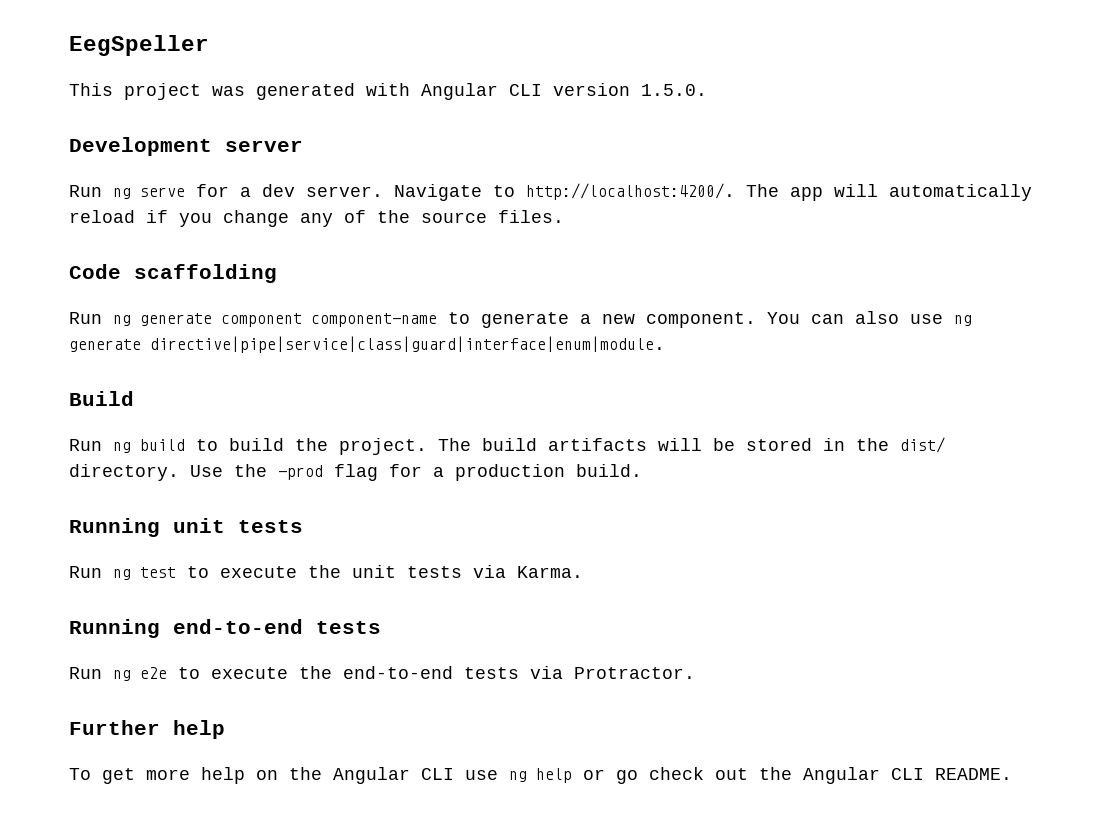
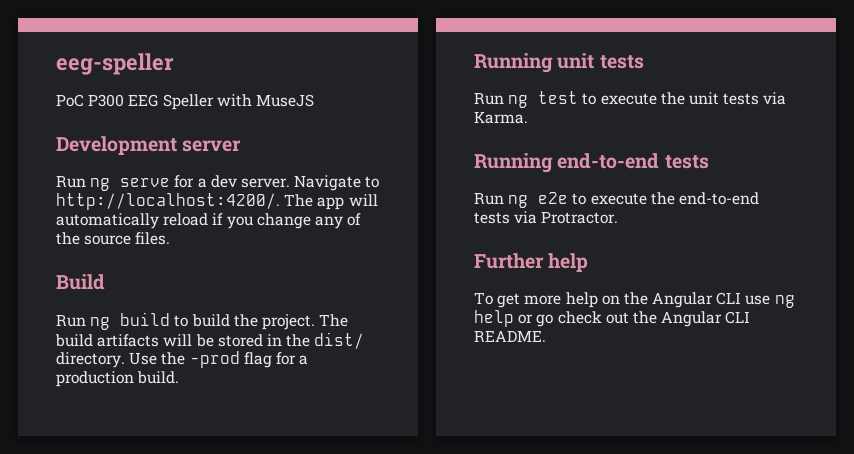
- EegSpeller
- This project was generated with Angular CLI version 1.5.0.
+ eeg-speller
+ PoC P300 EEG Speller with MuseJS
- Code scaffolding
- Run ng generate component component-name to generate a new component. You can also use ng generate directive|pipe|service|class|guard|interface|enum|module.

